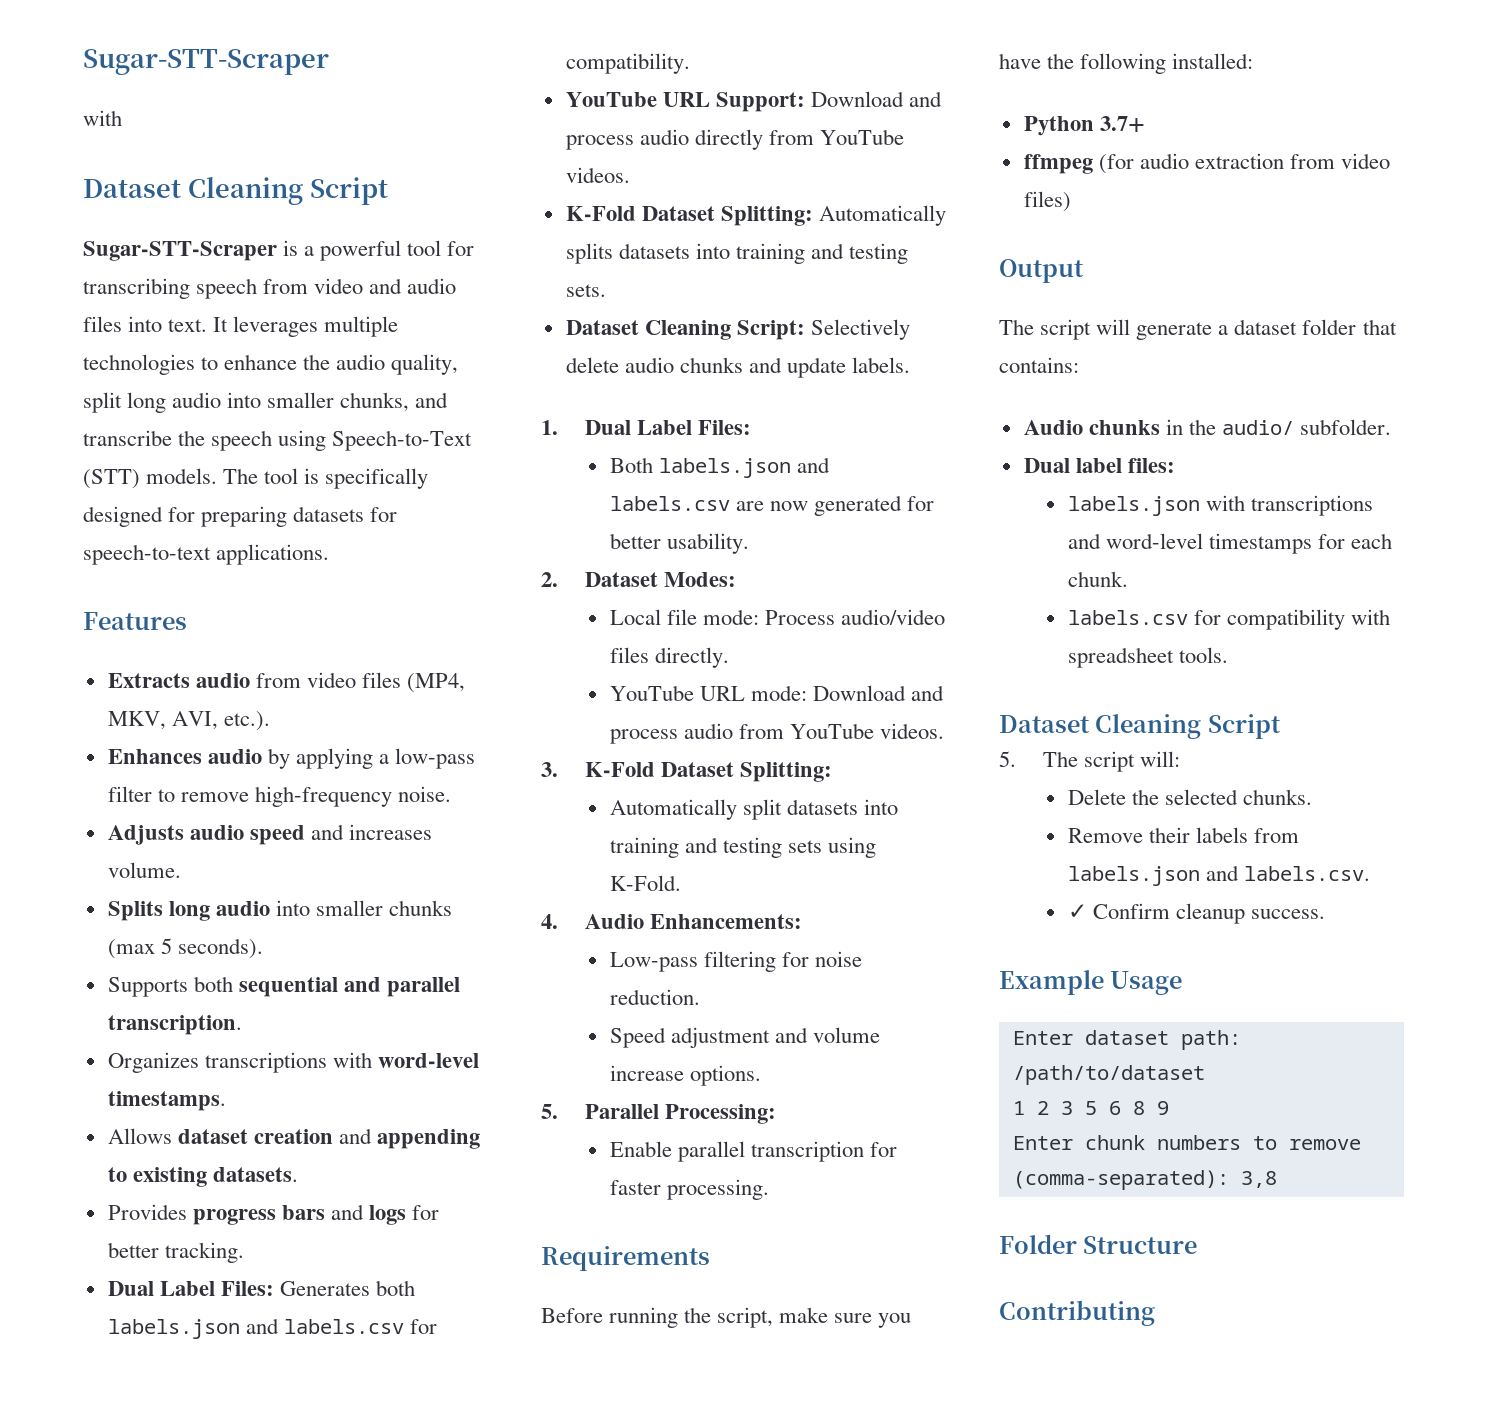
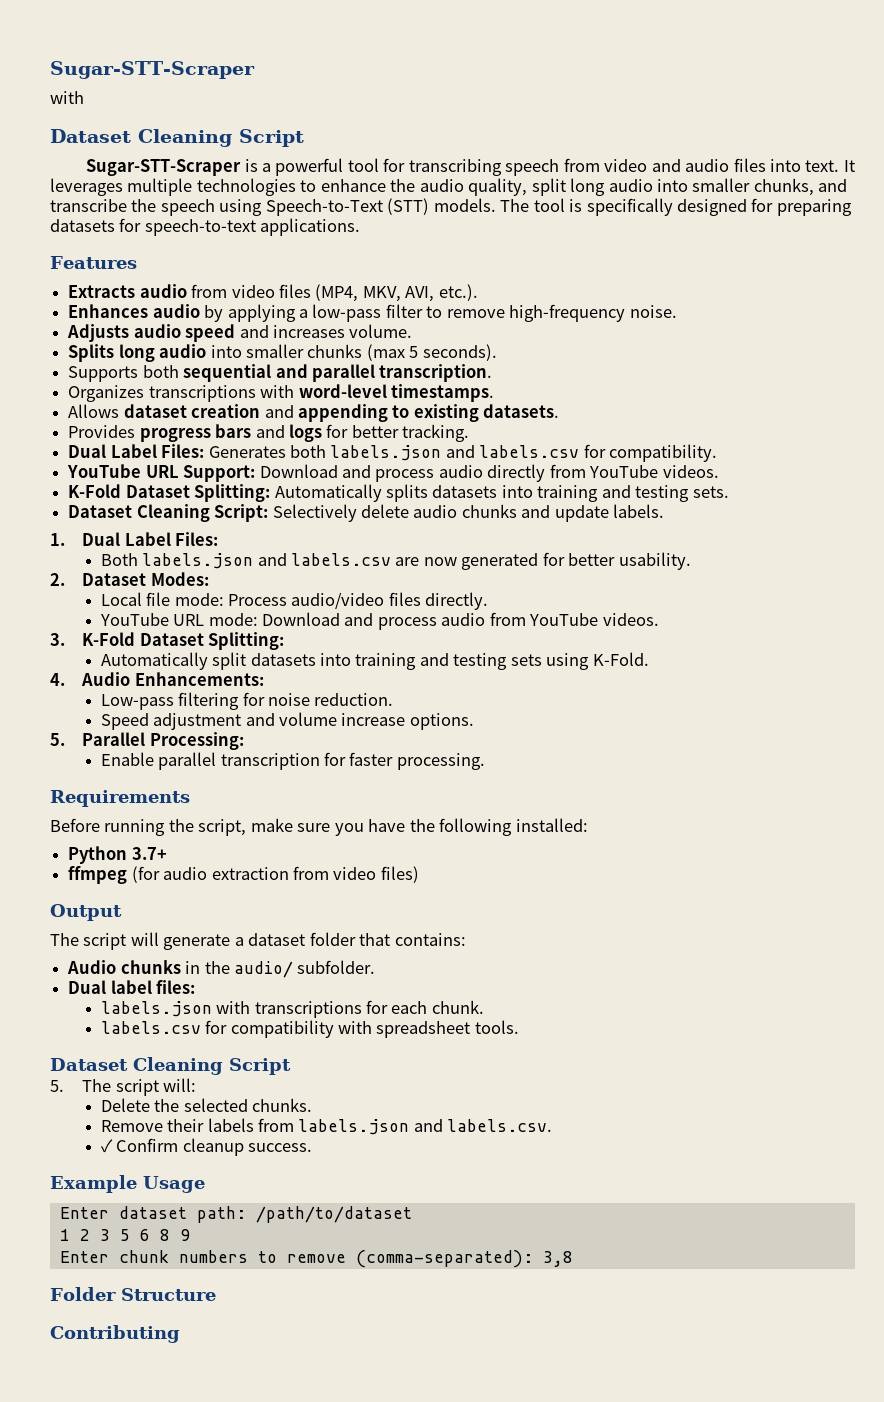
- labels.json with transcriptions and word-level timestamps for each chunk.
+ labels.json with transcriptions for each chunk.

